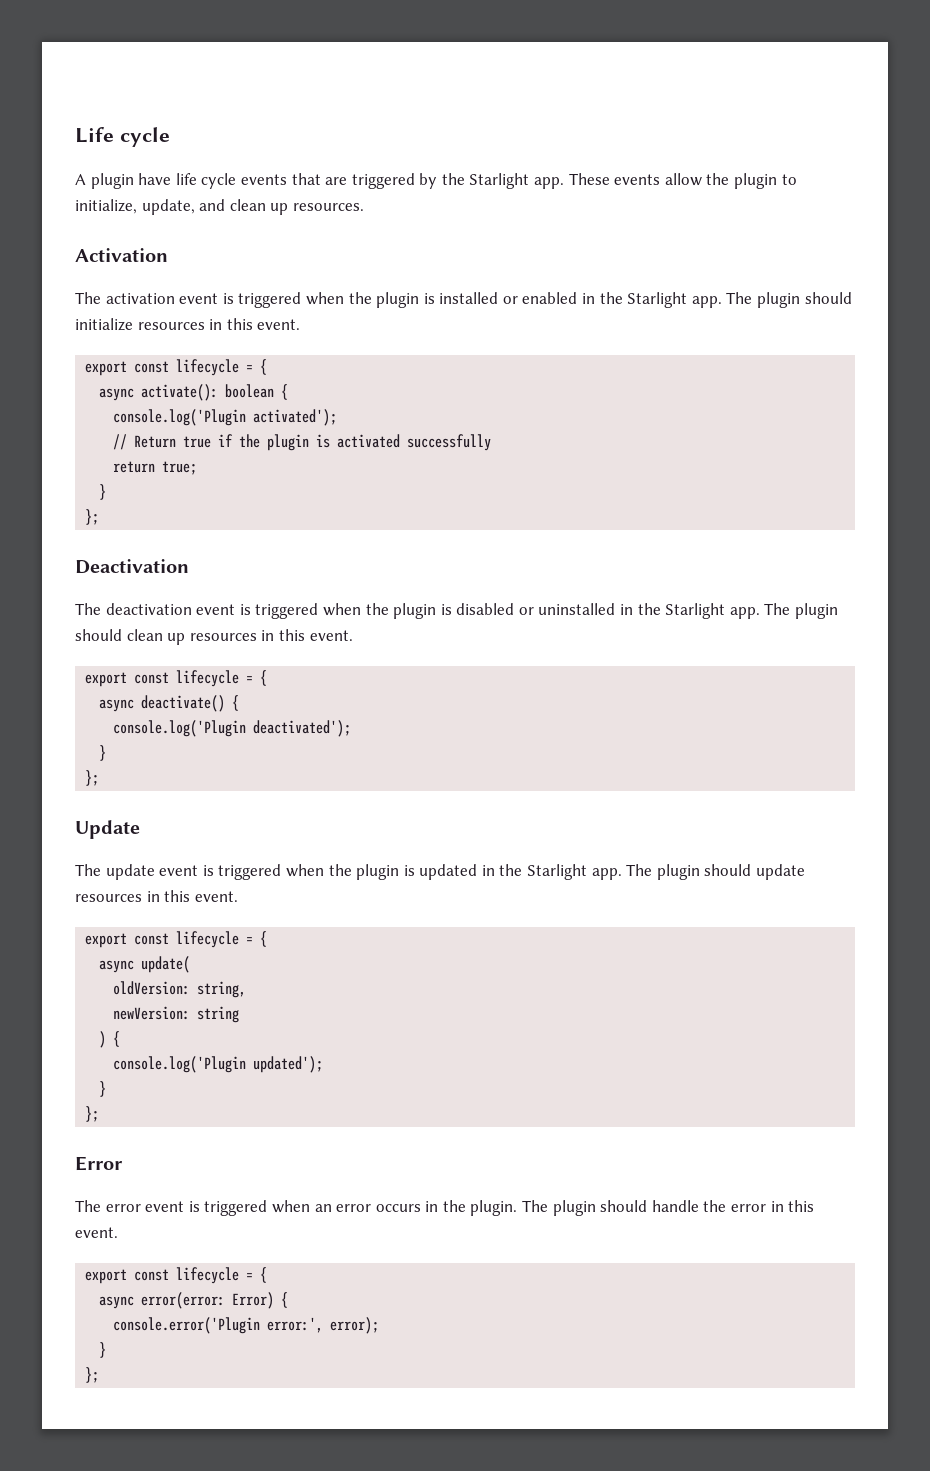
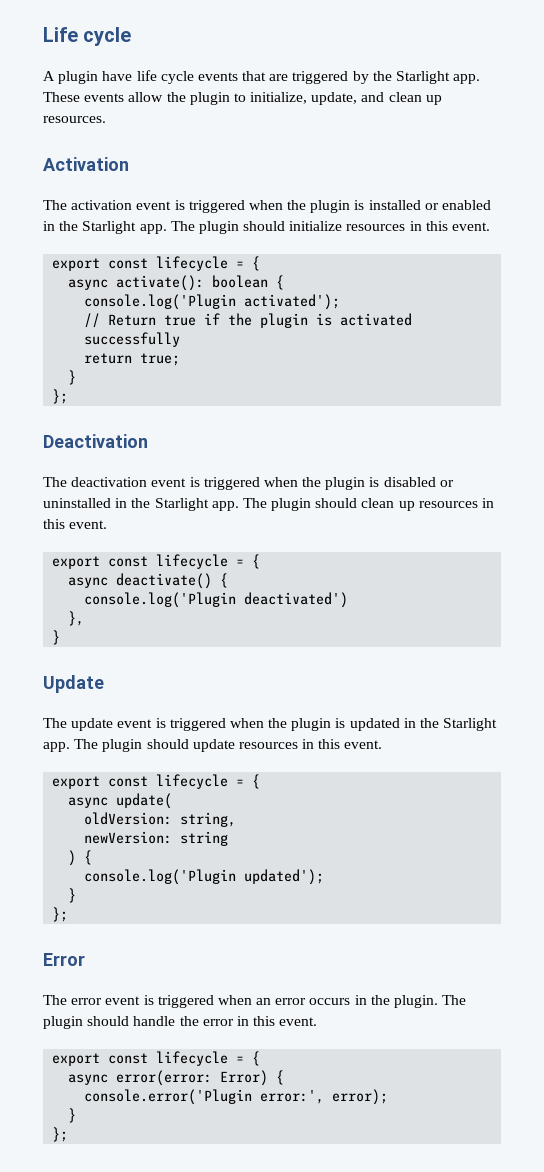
- console.log('Plugin deactivated');
+ console.log('Plugin deactivated')
+ },
  }
- };

